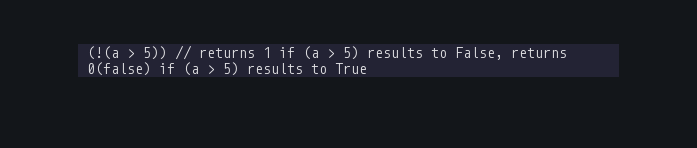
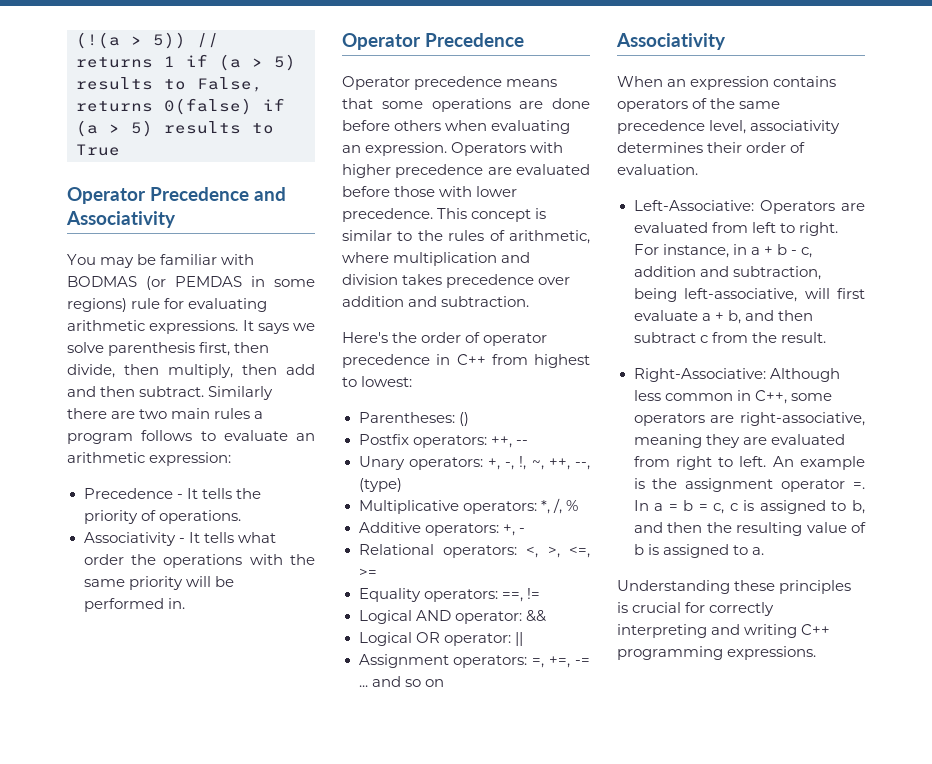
+ Operator Precedence and Associativity
+ You may be familiar with BODMAS (or PEMDAS in some regions) rule for evaluating arithmetic expressions. It says we solve parenthesis first, then divide, then multiply, then add and then subtract. Similarly there are two main rules a program follows to evaluate an arithmetic expression:
+ Precedence - It tells the priority of operations.
+ Associativity - It tells what order the operations with the same priority will be performed in.
+ Operator Precedence
+ Operator precedence means that some operations are done before others when evaluating an expression. Operators with higher precedence are evaluated before those with lower precedence. This concept is similar to the rules of arithmetic, where multiplication and division takes precedence over addition and subtraction.
+ Here's the order of operator precedence in C++ from highest to lowest:
+ Parentheses: ()
+ Postfix operators: ++, --
+ Unary operators: +, -, !, ~, ++, --, (type)
+ Multiplicative operators: *, /, %
+ Additive operators: +, -
+ Relational operators: <, >, <=, >=
+ Equality operators: ==, !=
+ Logical AND operator: &&
+ Logical OR operator: ||
+ Assignment operators: =, +=, -= ... and so on
+ Associativity
+ When an expression contains operators of the same precedence level, associativity determines their order of evaluation.
+ Left-Associative: Operators are evaluated from left to right. For instance, in a + b - c, addition and subtraction, being left-associative, will first evaluate a + b, and then subtract c from the result.
+ Right-Associative: Although less common in C++, some operators are right-associative, meaning they are evaluated from right to left. An example is the assignment operator =. In a = b = c, c is assigned to b, and then the resulting value of b is assigned to a.
+ Understanding these principles is crucial for correctly interpreting and writing C++ programming expressions.

